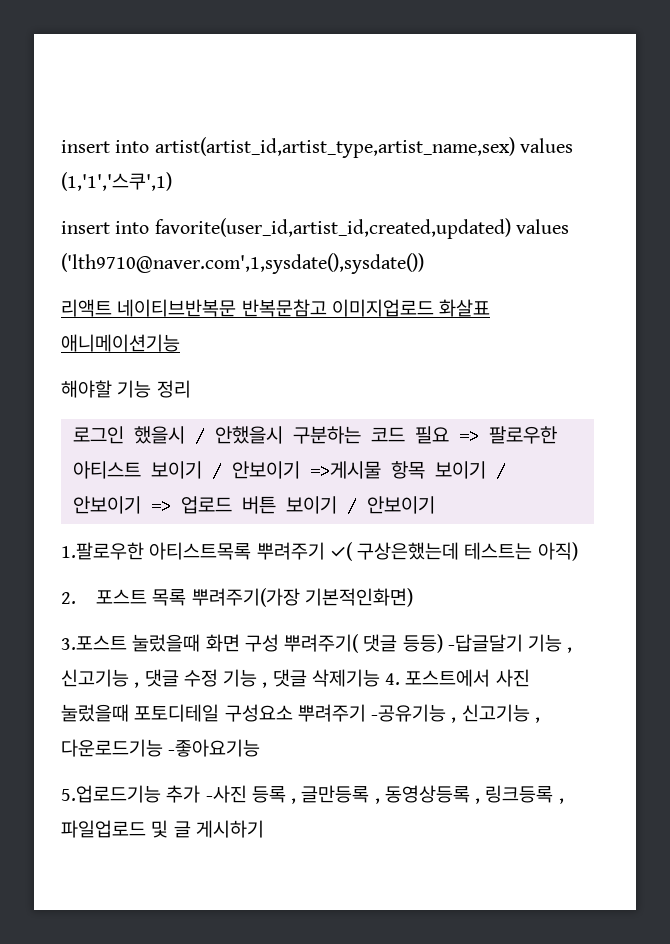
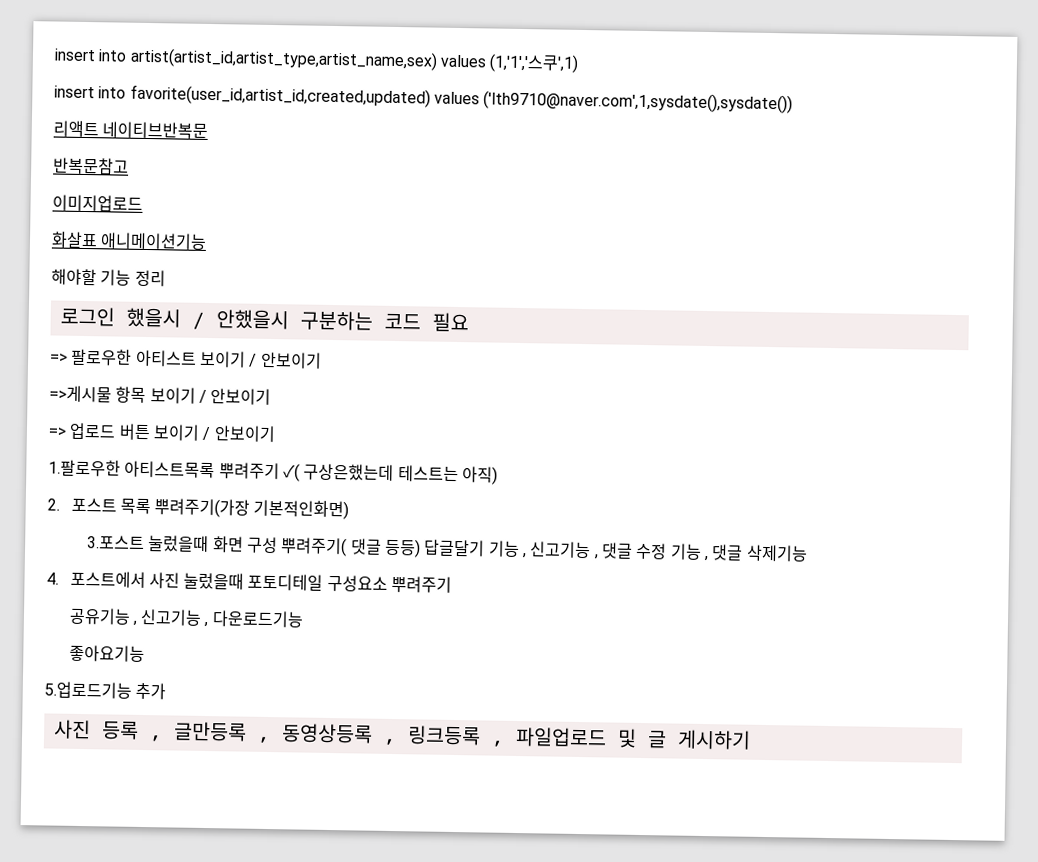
- 리액트 네이티브반복문 반복문참고 이미지업로드 화살표 애니메이션기능
+ 리액트 네이티브반복문
+ 반복문참고
+ 이미지업로드
+ 화살표 애니메이션기능
- 로그인 했을시 / 안했을시 구분하는 코드 필요 => 팔로우한 아티스트 보이기 / 안보이기 =>게시물 항목 보이기 / 안보이기 => 업로드 버튼 보이기 / 안보이기
+ 로그인 했을시 / 안했을시 구분하는 코드 필요
+ => 팔로우한 아티스트 보이기 / 안보이기
+ =>게시물 항목 보이기 / 안보이기
+ => 업로드 버튼 보이기 / 안보이기
- 3.포스트 눌렀을때 화면 구성 뿌려주기( 댓글 등등) -답글달기 기능 , 신고기능 , 댓글 수정 기능 , 댓글 삭제기능 4. 포스트에서 사진 눌렀을때 포토디테일 구성요소 뿌려주기 -공유기능 , 신고기능 , 다운로드기능 -좋아요기능
+ 3.포스트 눌렀을때 화면 구성 뿌려주기( 댓글 등등) 답글달기 기능 , 신고기능 , 댓글 수정 기능 , 댓글 삭제기능
+ 4. 포스트에서 사진 눌렀을때 포토디테일 구성요소 뿌려주기
+ 공유기능 , 신고기능 , 다운로드기능
+ 좋아요기능
- 5.업로드기능 추가 -사진 등록 , 글만등록 , 동영상등록 , 링크등록 , 파일업로드 및 글 게시하기
+ 5.업로드기능 추가
+ 사진 등록 , 글만등록 , 동영상등록 , 링크등록 , 파일업로드 및 글 게시하기

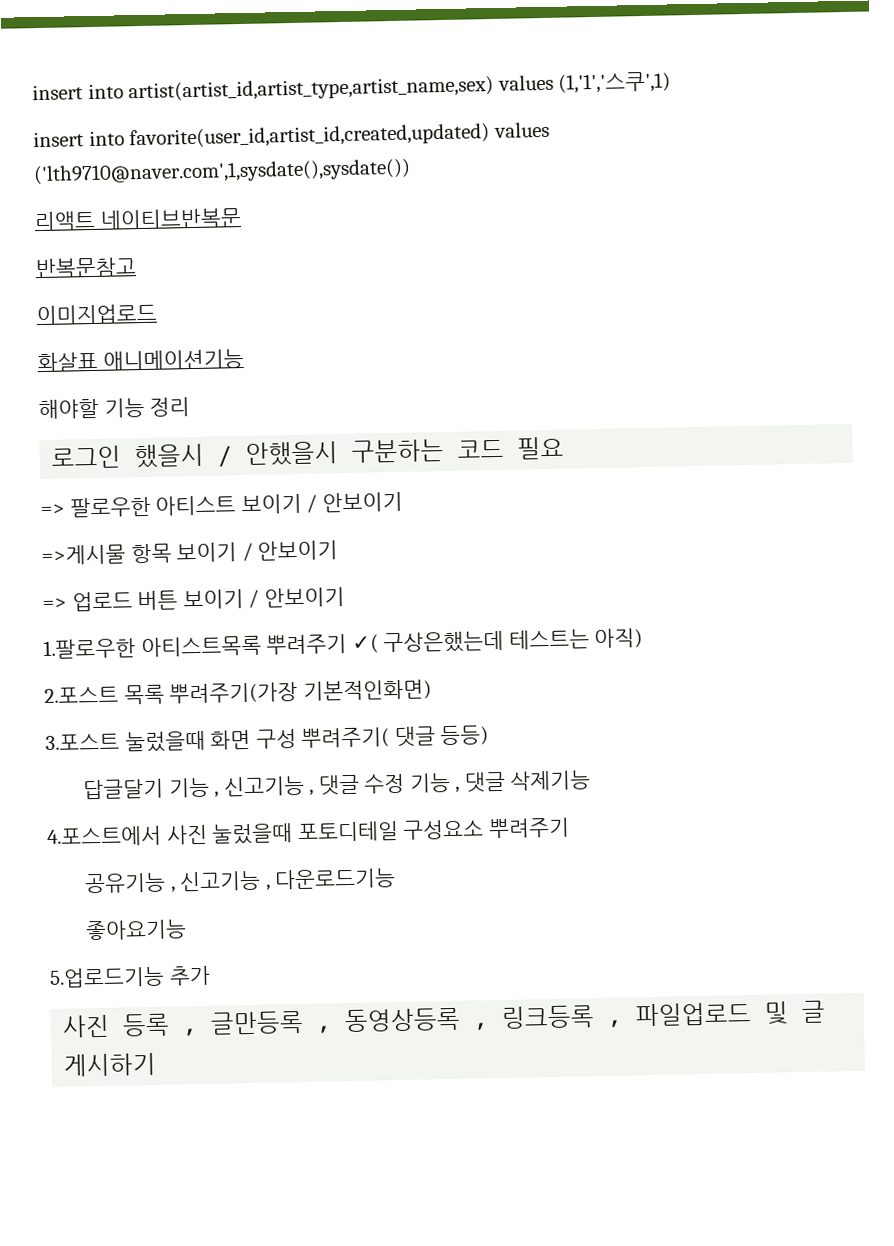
- 2. 포스트 목록 뿌려주기(가장 기본적인화면)
+ 2.포스트 목록 뿌려주기(가장 기본적인화면)
- 3.포스트 눌렀을때 화면 구성 뿌려주기( 댓글 등등) 답글달기 기능 , 신고기능 , 댓글 수정 기능 , 댓글 삭제기능
+ 3.포스트 눌렀을때 화면 구성 뿌려주기( 댓글 등등)
+ 답글달기 기능 , 신고기능 , 댓글 수정 기능 , 댓글 삭제기능
- 4. 포스트에서 사진 눌렀을때 포토디테일 구성요소 뿌려주기
+ 4.포스트에서 사진 눌렀을때 포토디테일 구성요소 뿌려주기

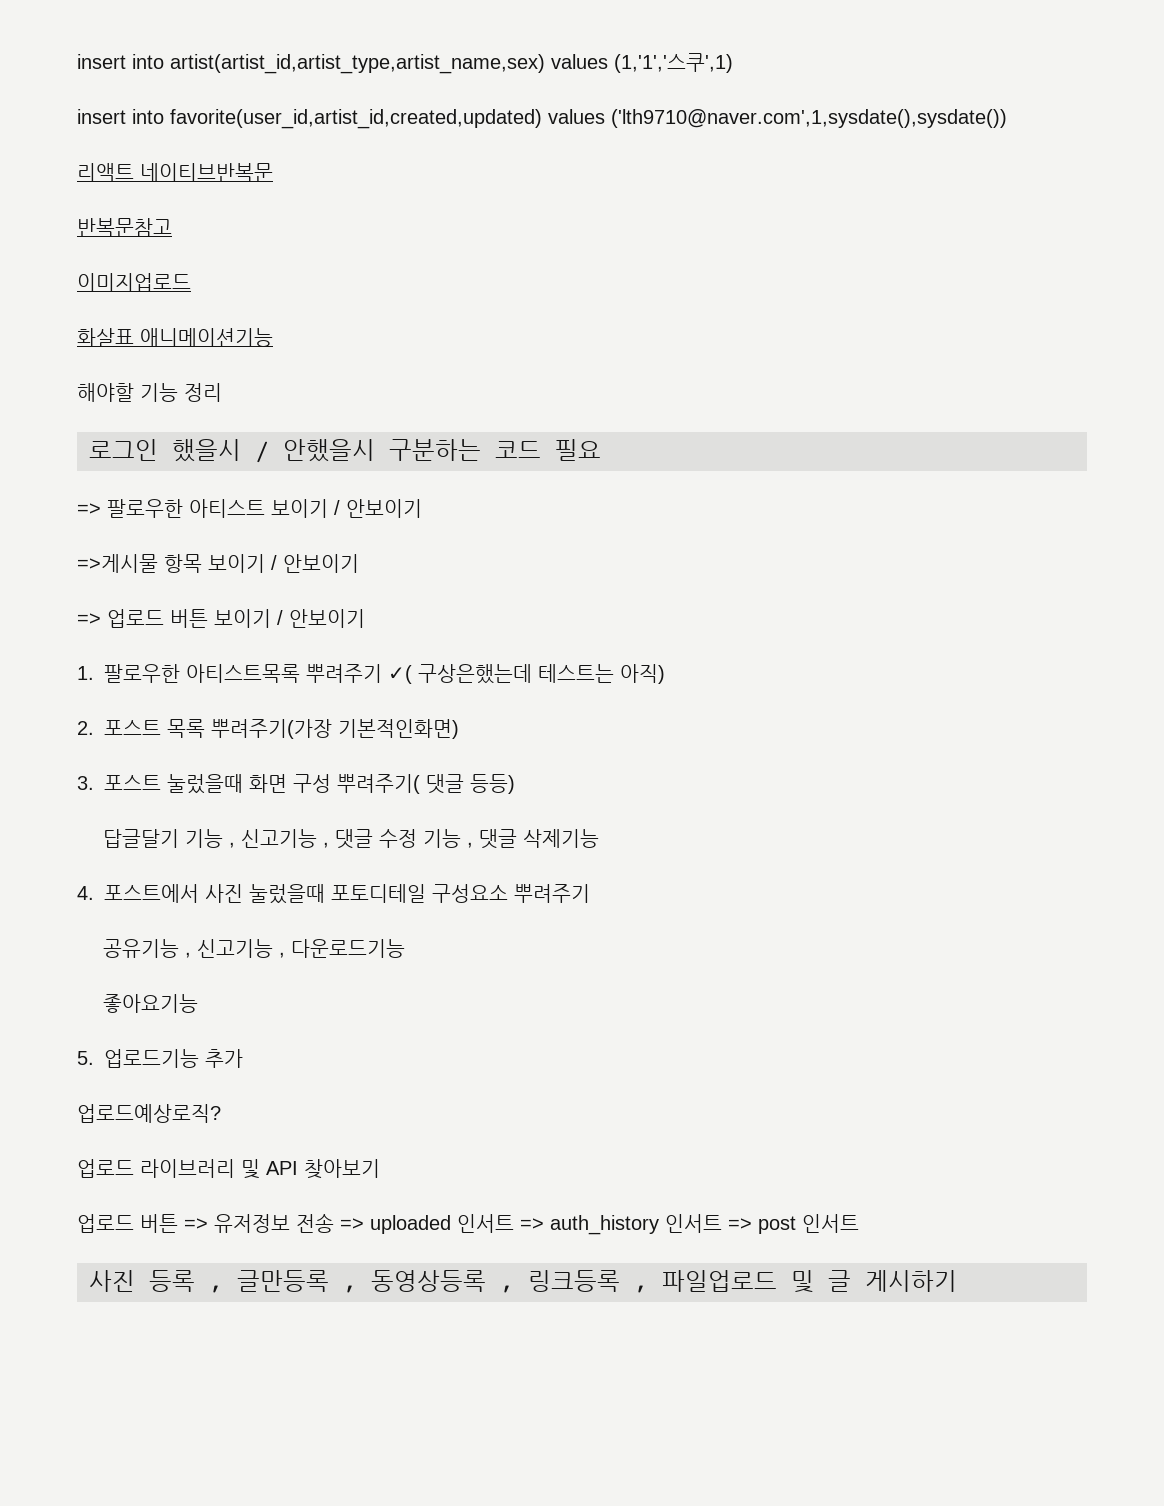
- 1.팔로우한 아티스트목록 뿌려주기 ✓( 구상은했는데 테스트는 아직)
+ 1. 팔로우한 아티스트목록 뿌려주기 ✓( 구상은했는데 테스트는 아직)
- 2.포스트 목록 뿌려주기(가장 기본적인화면)
+ 2. 포스트 목록 뿌려주기(가장 기본적인화면)
- 3.포스트 눌렀을때 화면 구성 뿌려주기( 댓글 등등)
+ 3. 포스트 눌렀을때 화면 구성 뿌려주기( 댓글 등등)
- 4.포스트에서 사진 눌렀을때 포토디테일 구성요소 뿌려주기
+ 4. 포스트에서 사진 눌렀을때 포토디테일 구성요소 뿌려주기
- 5.업로드기능 추가
+ 5. 업로드기능 추가
+ 업로드예상로직?
+ 업로드 라이브러리 및 API 찾아보기
+ 업로드 버튼 => 유저정보 전송 => uploaded 인서트 => auth_history 인서트 => post 인서트

